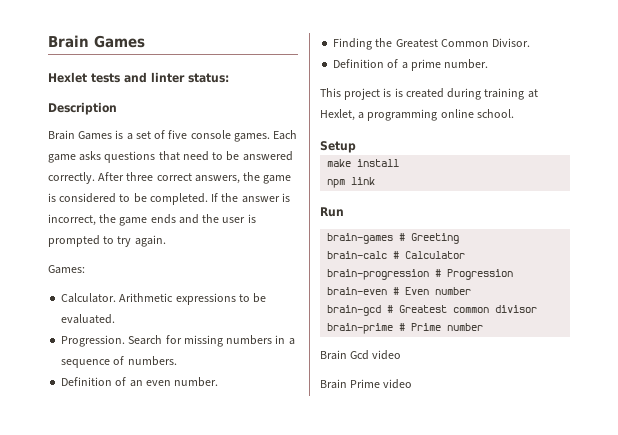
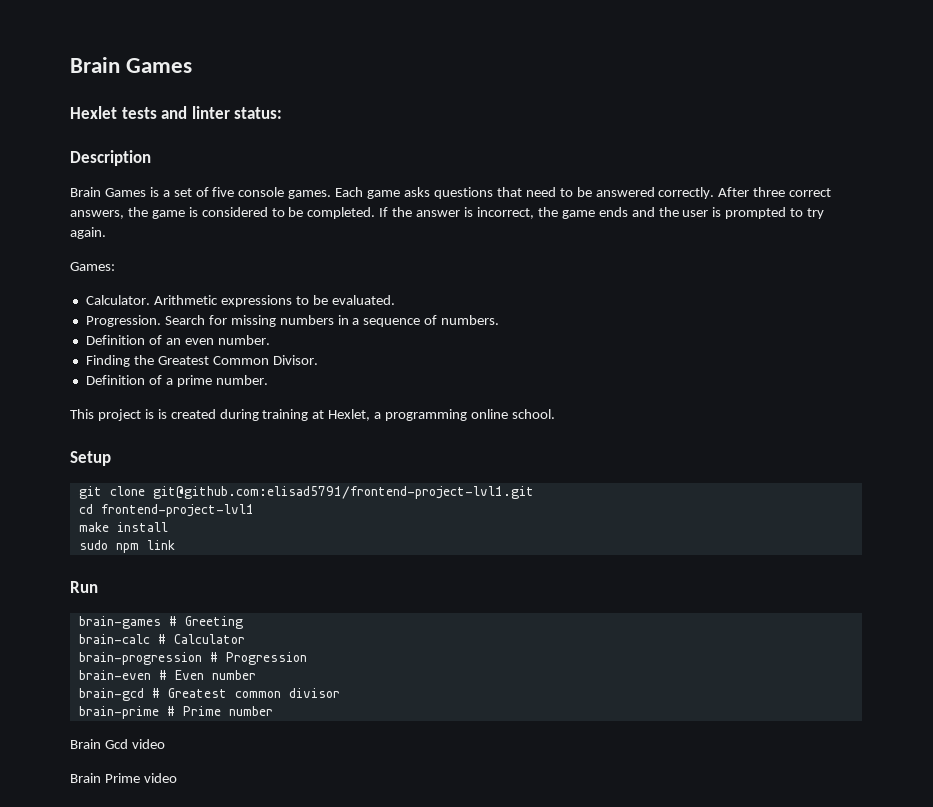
+ git clone git@github.com:elisad5791/frontend-project-lvl1.git
+ cd frontend-project-lvl1
- npm link
+ sudo npm link

